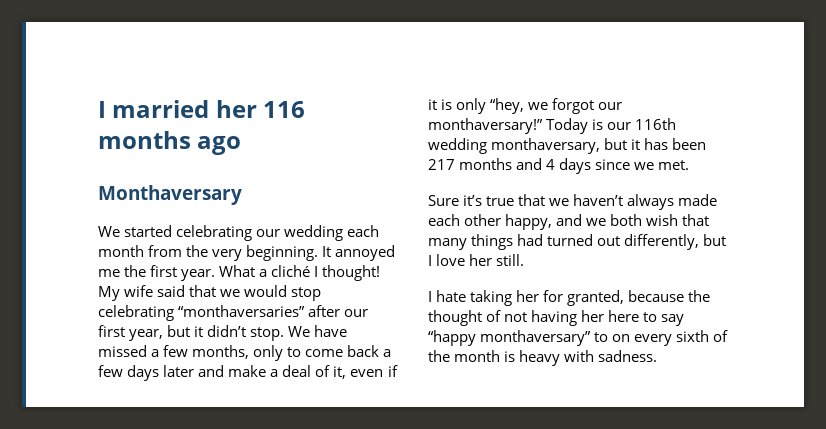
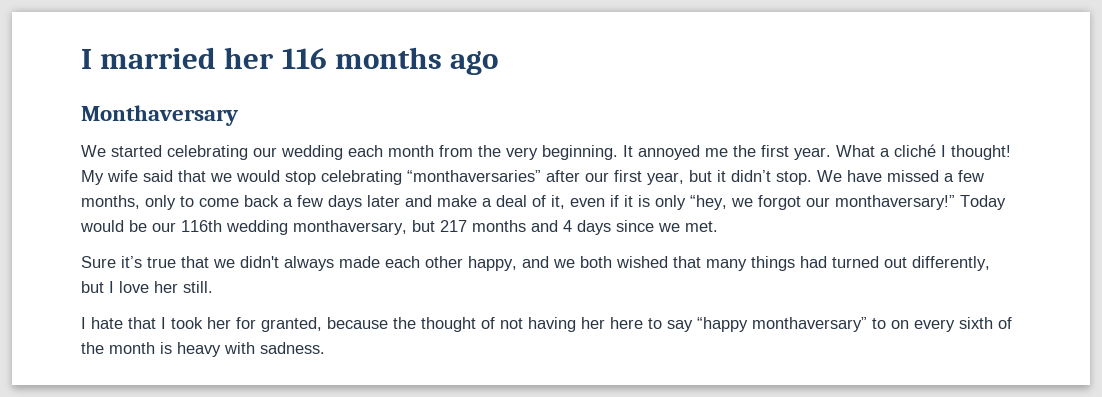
- Today is our 116th wedding monthaversary, but it has been 217 months and 4 days since we met.
+ Today would be our 116th wedding monthaversary, but 217 months and 4 days since we met.
- Sure it’s true that we haven’t always made each other happy, and we both wish that many things had turned out differently, but I love her still.
+ Sure it’s true that we didn't always made each other happy, and we both wished that many things had turned out differently, but I love her still.
- I hate taking her for granted, because the thought of not having her here to say “happy monthaversary” to on every sixth of the month is heavy with sadness.
+ I hate that I took her for granted, because the thought of not having her here to say “happy monthaversary” to on every sixth of the month is heavy with sadness.

